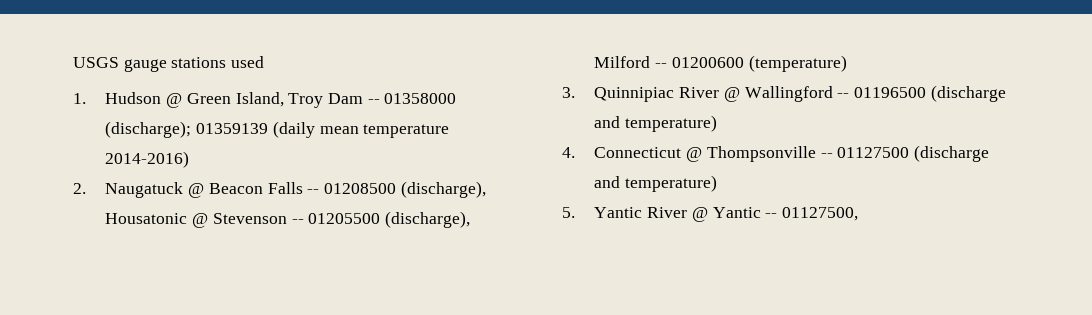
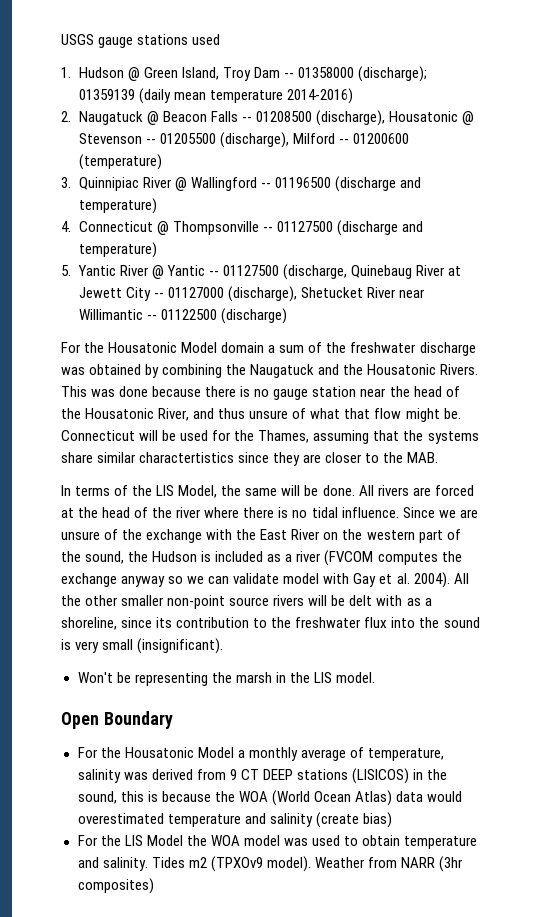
- 5. Yantic River @ Yantic -- 01127500,
+ 5. Yantic River @ Yantic -- 01127500 (discharge, Quinebaug River at Jewett City -- 01127000 (discharge), Shetucket River near Willimantic -- 01122500 (discharge)
+ For the Housatonic Model domain a sum of the freshwater discharge was obtained by combining the Naugatuck and the Housatonic Rivers. This was done because there is no gauge station near the head of the Housatonic River, and thus unsure of what that flow might be. Connecticut will be used for the Thames, assuming that the systems share similar charactertistics since they are closer to the MAB.
+ In terms of the LIS Model, the same will be done. All rivers are forced at the head of the river where there is no tidal influence. Since we are unsure of the exchange with the East River on the western part of the sound, the Hudson is included as a river (FVCOM computes the exchange anyway so we can validate model with Gay et al. 2004). All the other smaller non-point source rivers will be delt with as a shoreline, since its contribution to the freshwater flux into the sound is very small (insignificant).
+ Won't be representing the marsh in the LIS model.
+ Open Boundary
+ For the Housatonic Model a monthly average of temperature, salinity was derived from 9 CT DEEP stations (LISICOS) in the sound, this is because the WOA (World Ocean Atlas) data would overestimated temperature and salinity (create bias)
+ For the LIS Model the WOA model was used to obtain temperature and salinity. Tides m2 (TPXOv9 model). Weather from NARR (3hr composites)

